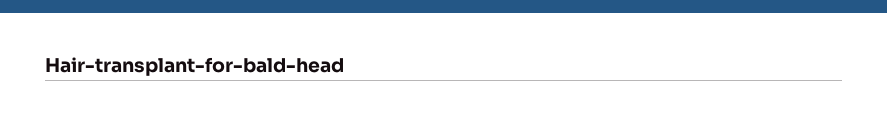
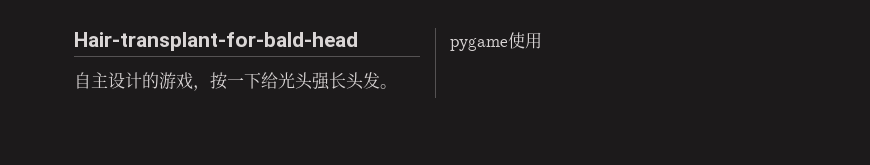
+ 自主设计的游戏，按一下给光头强长头发。pygame使用

